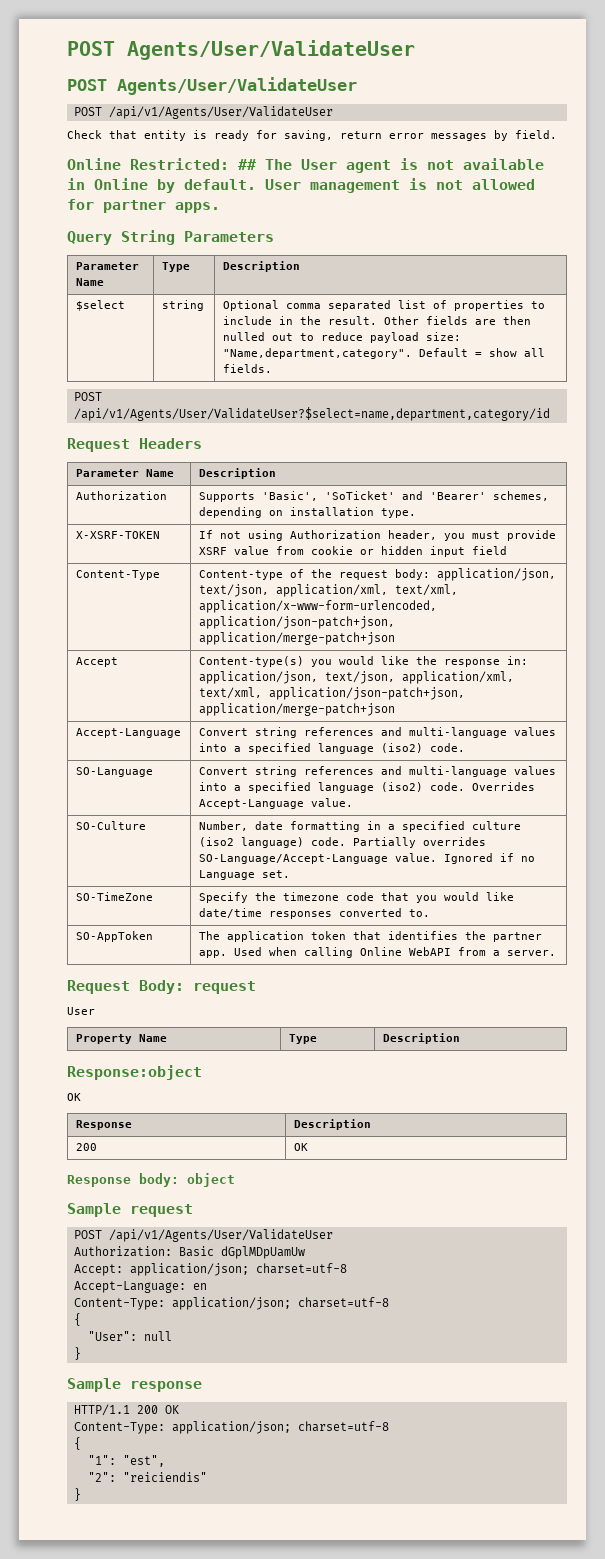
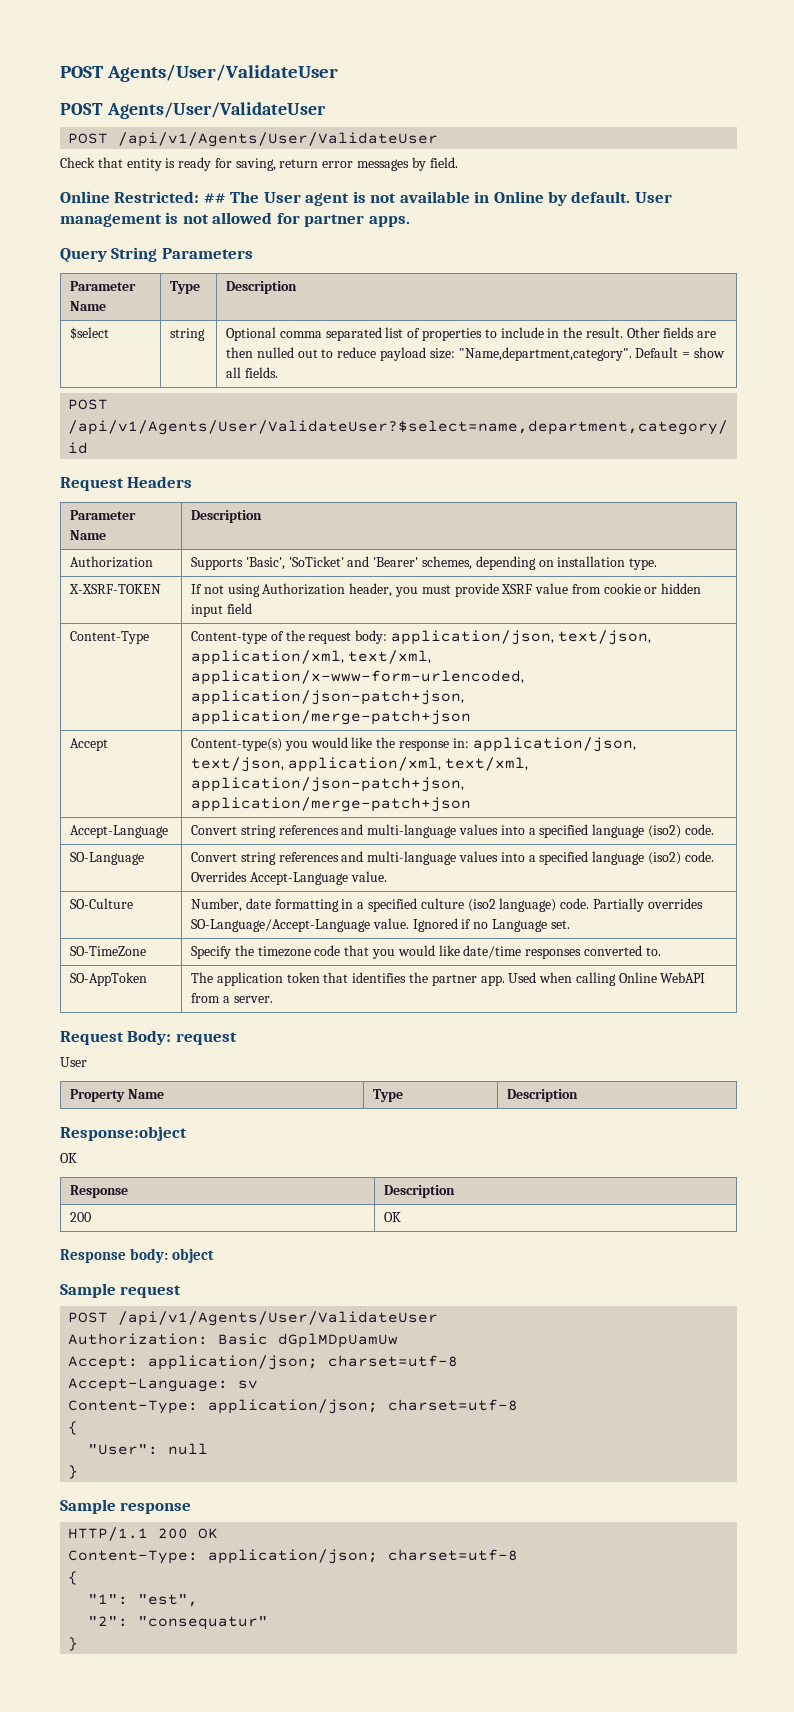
- Accept-Language: en
+ Accept-Language: sv
- "2": "reiciendis"
+ "2": "consequatur"

